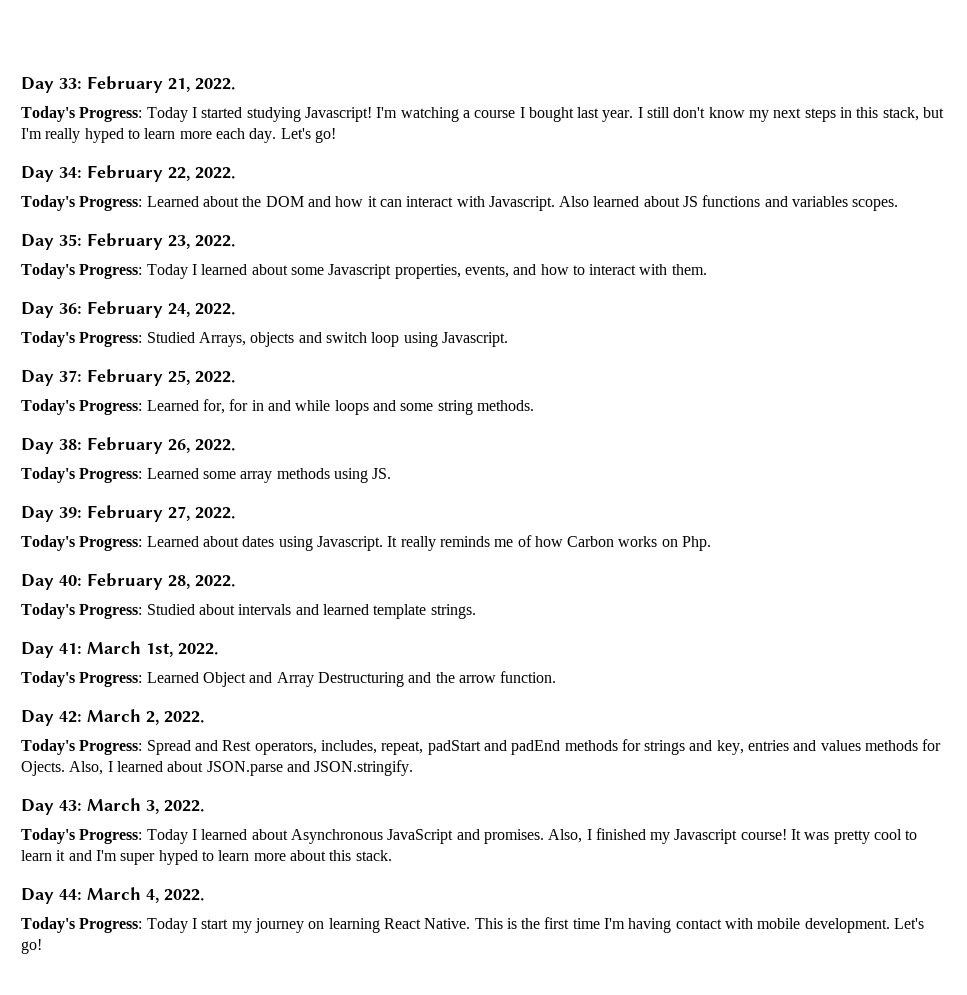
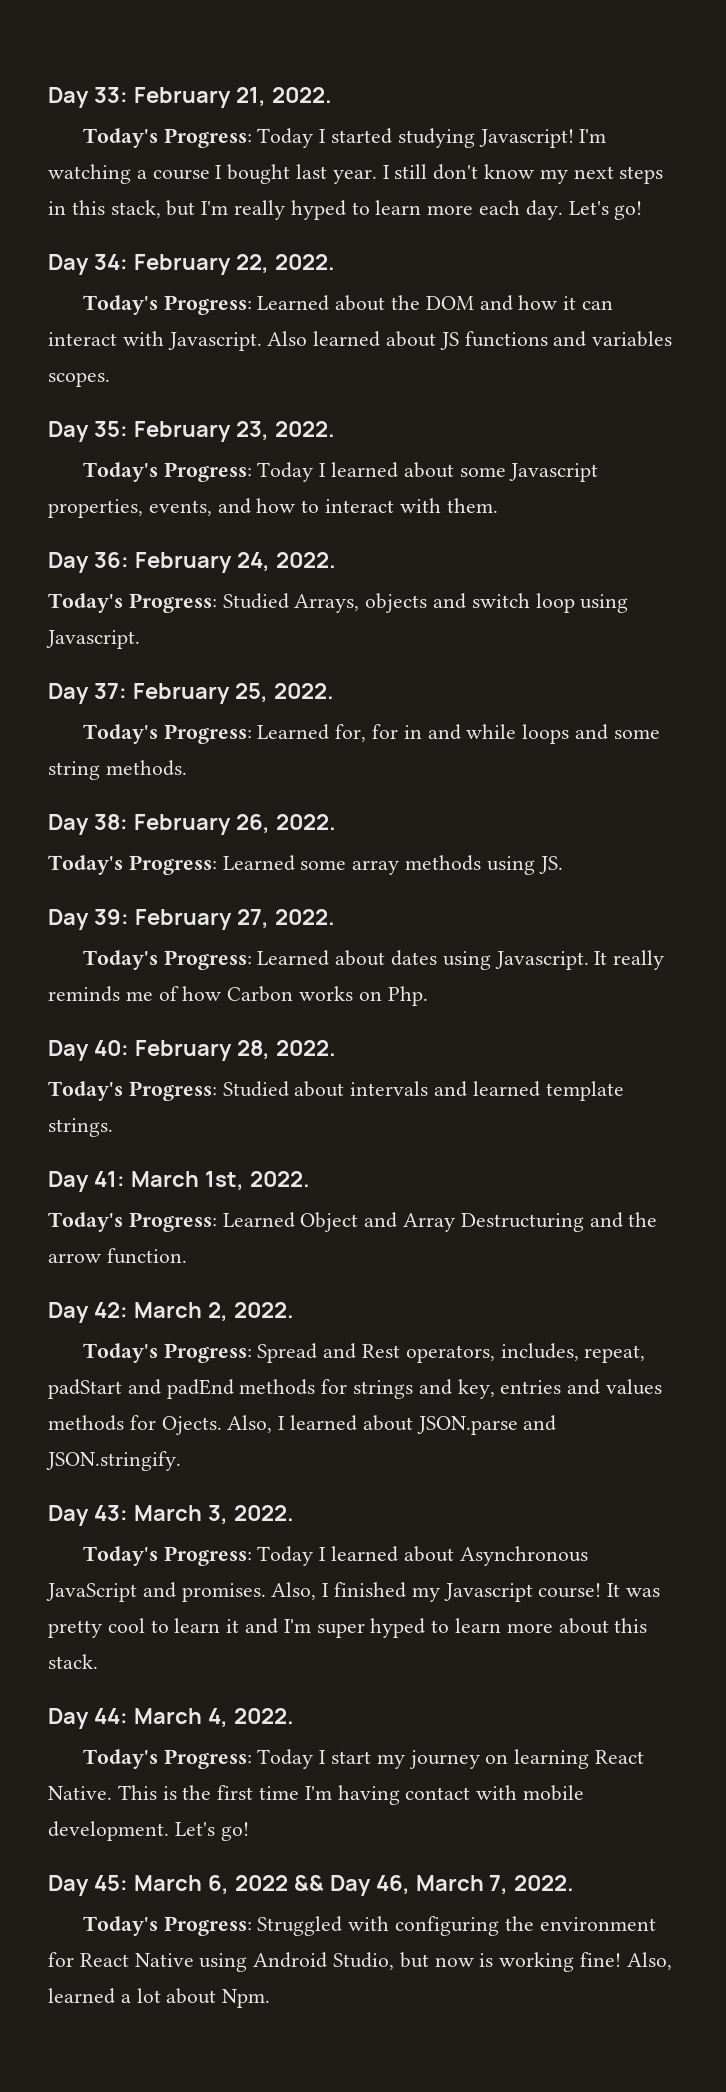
+ Day 45: March 6, 2022 && Day 46, March 7, 2022.
+ Today's Progress: Struggled with configuring the environment for React Native using Android Studio, but now is working fine! Also, learned a lot about Npm.

